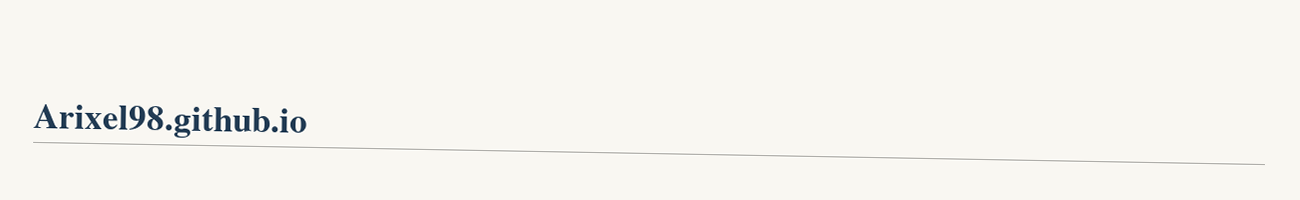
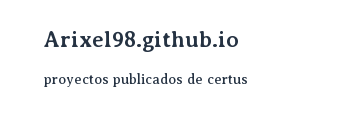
+ proyectos publicados de certus

